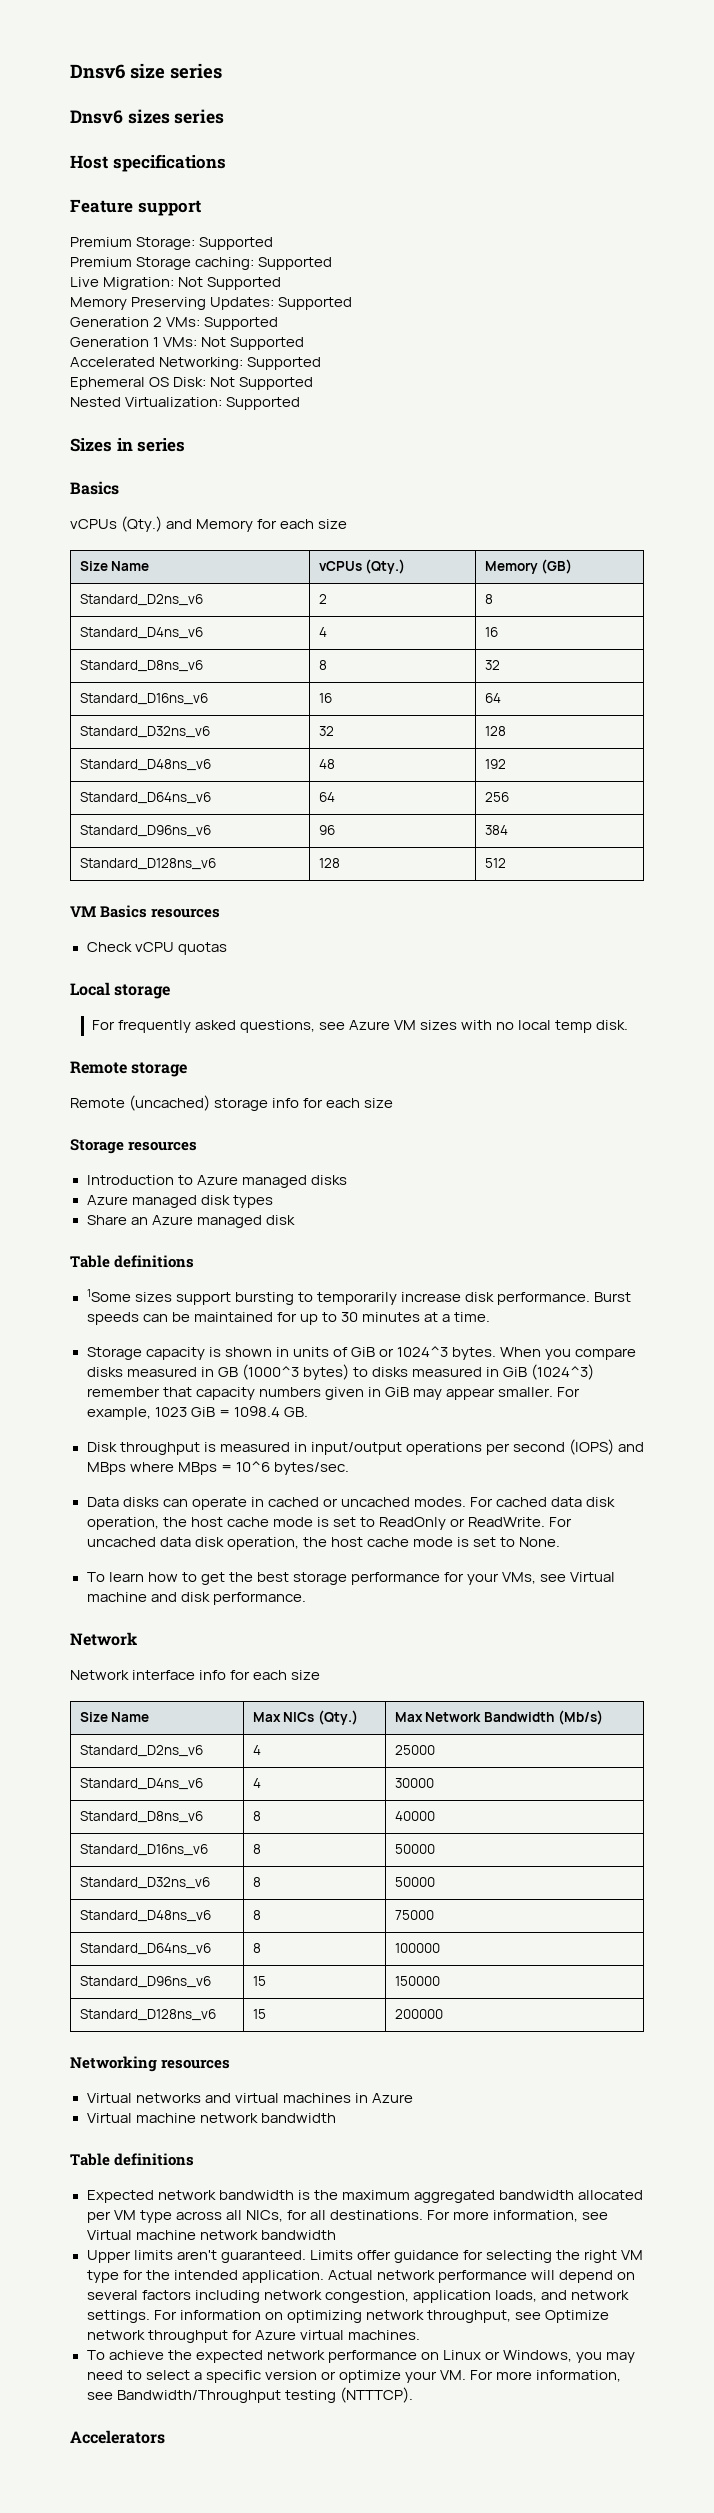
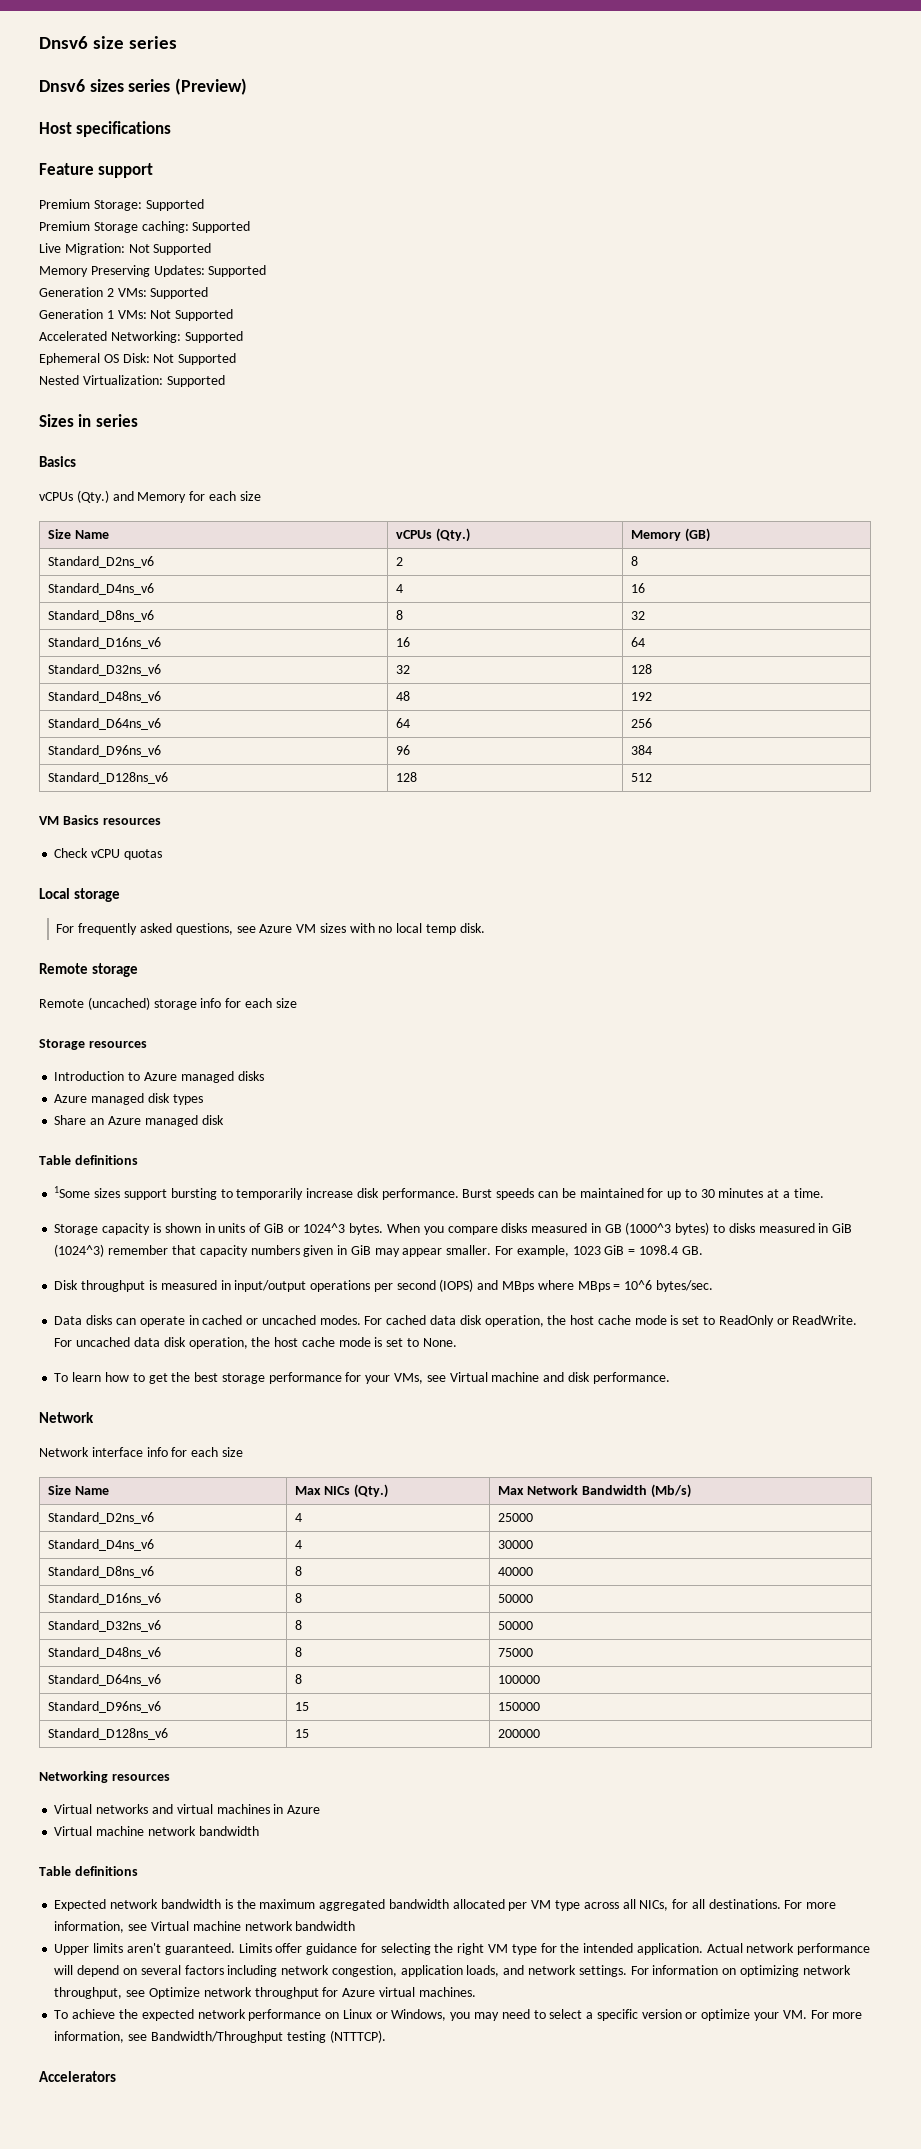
- Dnsv6 sizes series
+ Dnsv6 sizes series (Preview)

